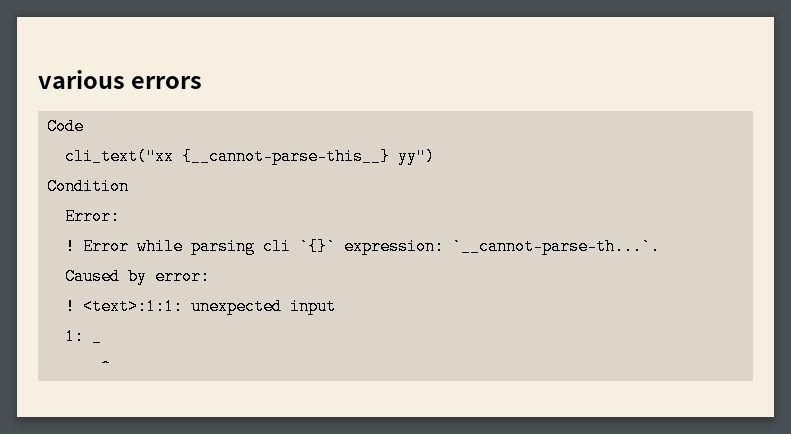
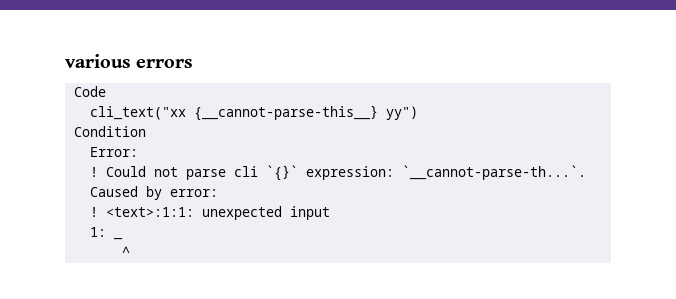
- Error while parsing cli `{}` expression: `__cannot-parse-th...`.
+ Could not parse cli `{}` expression: `__cannot-parse-th...`.

